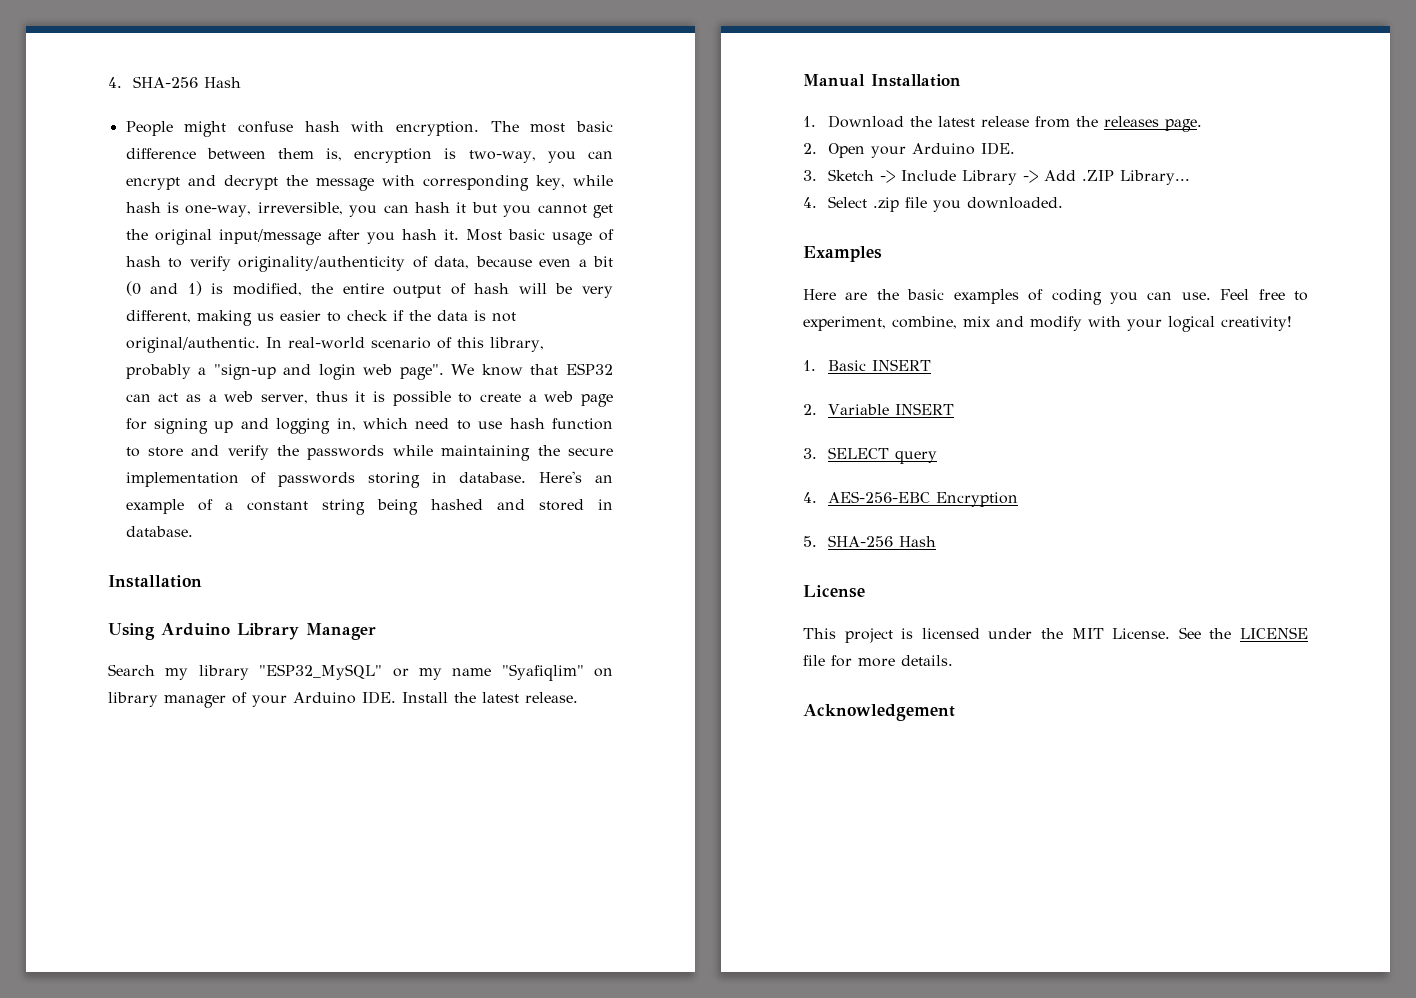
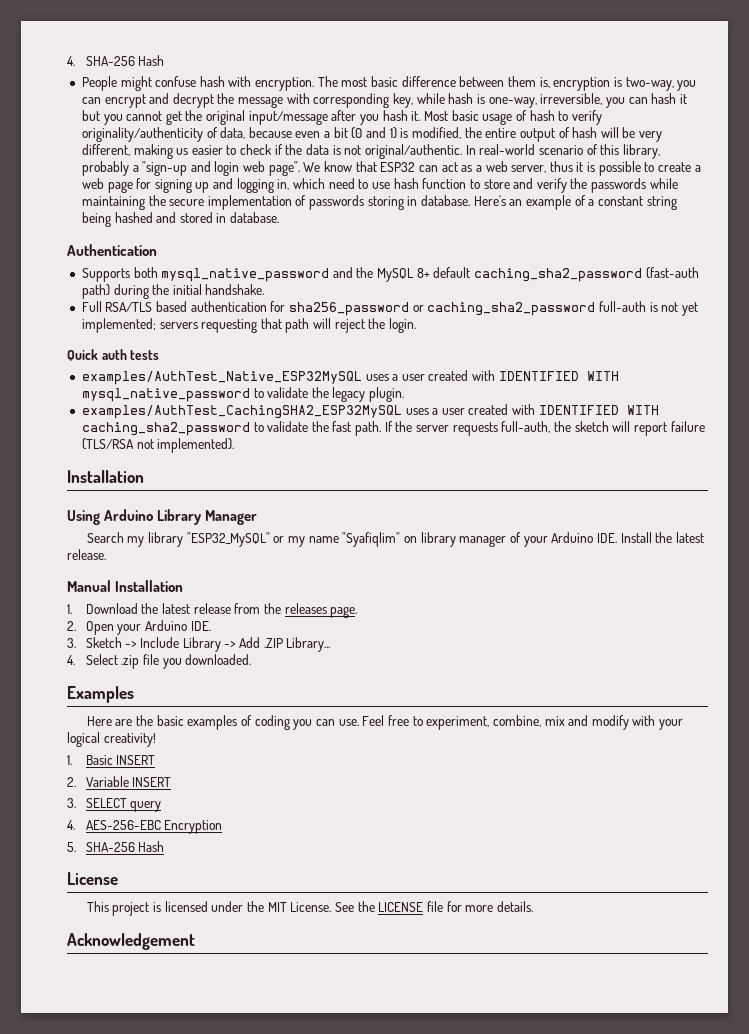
+ Authentication
+ Supports both mysql_native_password and the MySQL 8+ default caching_sha2_password (fast-auth path) during the initial handshake.
+ Full RSA/TLS based authentication for sha256_password or caching_sha2_password full-auth is not yet implemented; servers requesting that path will reject the login.
+ Quick auth tests
+ examples/AuthTest_Native_ESP32MySQL uses a user created with IDENTIFIED WITH mysql_native_password to validate the legacy plugin.
+ examples/AuthTest_CachingSHA2_ESP32MySQL uses a user created with IDENTIFIED WITH caching_sha2_password to validate the fast path. If the server requests full-auth, the sketch will report failure (TLS/RSA not implemented).

